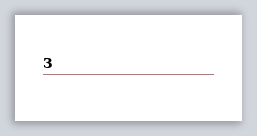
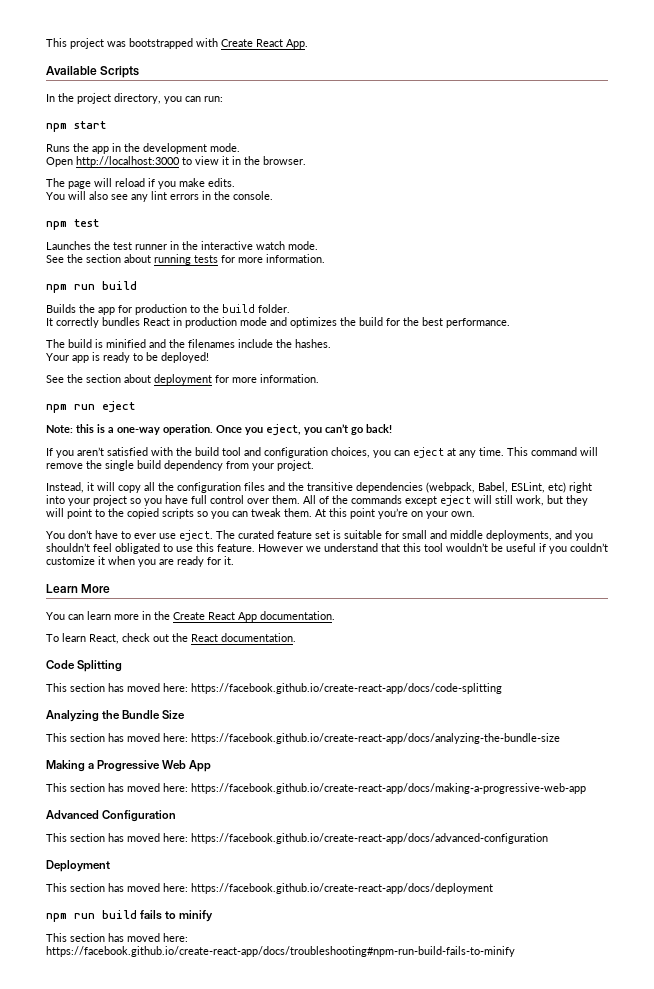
- 3
+ This project was bootstrapped with Create React App.
+ Available Scripts
+ In the project directory, you can run:
+ npm start
+ Runs the app in the development mode.
+ Open http://localhost:3000 to view it in the browser.
+ The page will reload if you make edits.
+ You will also see any lint errors in the console.
+ npm test
+ Launches the test runner in the interactive watch mode.
+ See the section about running tests for more information.
+ npm run build
+ Builds the app for production to the build folder.
+ It correctly bundles React in production mode and optimizes the build for the best performance.
+ The build is minified and the filenames include the hashes.
+ Your app is ready to be deployed!
+ See the section about deployment for more information.
+ npm run eject
+ Note: this is a one-way operation. Once you eject, you can’t go back!
+ If you aren’t satisfied with the build tool and configuration choices, you can eject at any time. This command will remove the single build dependency from your project.
+ Instead, it will copy all the configuration files and the transitive dependencies (webpack, Babel, ESLint, etc) right into your project so you have full control over them. All of the commands except eject will still work, but they will point to the copied scripts so you can tweak them. At this point you’re on your own.
+ You don’t have to ever use eject. The curated feature set is suitable for small and middle deployments, and you shouldn’t feel obligated to use this feature. However we understand that this tool wouldn’t be useful if you couldn’t customize it when you are ready for it.
+ Learn More
+ You can learn more in the Create React App documentation.
+ To learn React, check out the React documentation.
+ Code Splitting
+ This section has moved here: https://facebook.github.io/create-react-app/docs/code-splitting
+ Analyzing the Bundle Size
+ This section has moved here: https://facebook.github.io/create-react-app/docs/analyzing-the-bundle-size
+ Making a Progressive Web App
+ This section has moved here: https://facebook.github.io/create-react-app/docs/making-a-progressive-web-app
+ Advanced Configuration
+ This section has moved here: https://facebook.github.io/create-react-app/docs/advanced-configuration
+ Deployment
+ This section has moved here: https://facebook.github.io/create-react-app/docs/deployment
+ npm run build fails to minify
+ This section has moved here: https://facebook.github.io/create-react-app/docs/troubleshooting#npm-run-build-fails-to-minify

